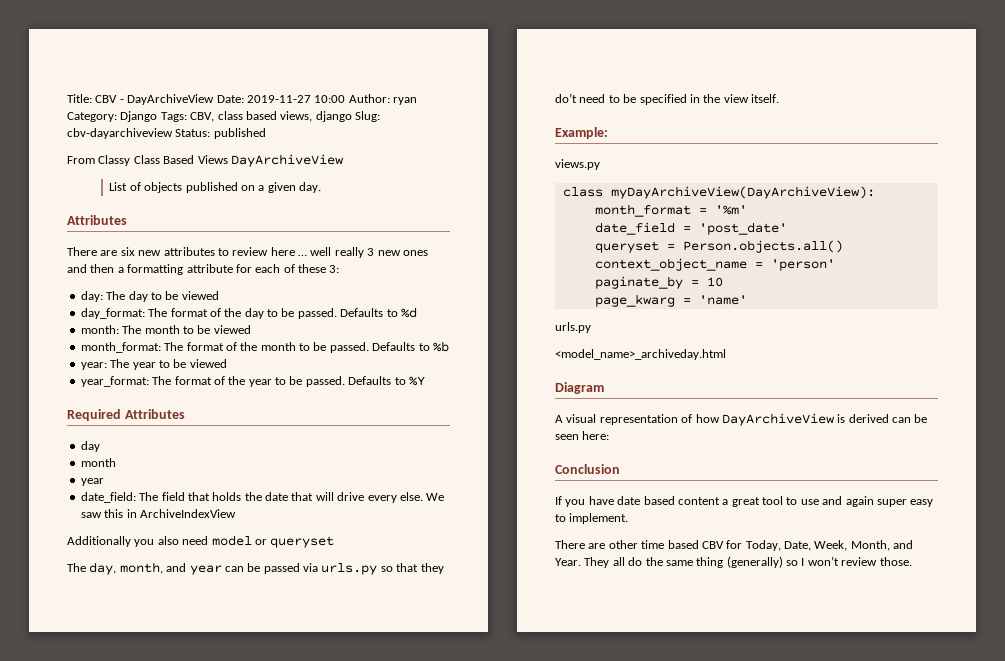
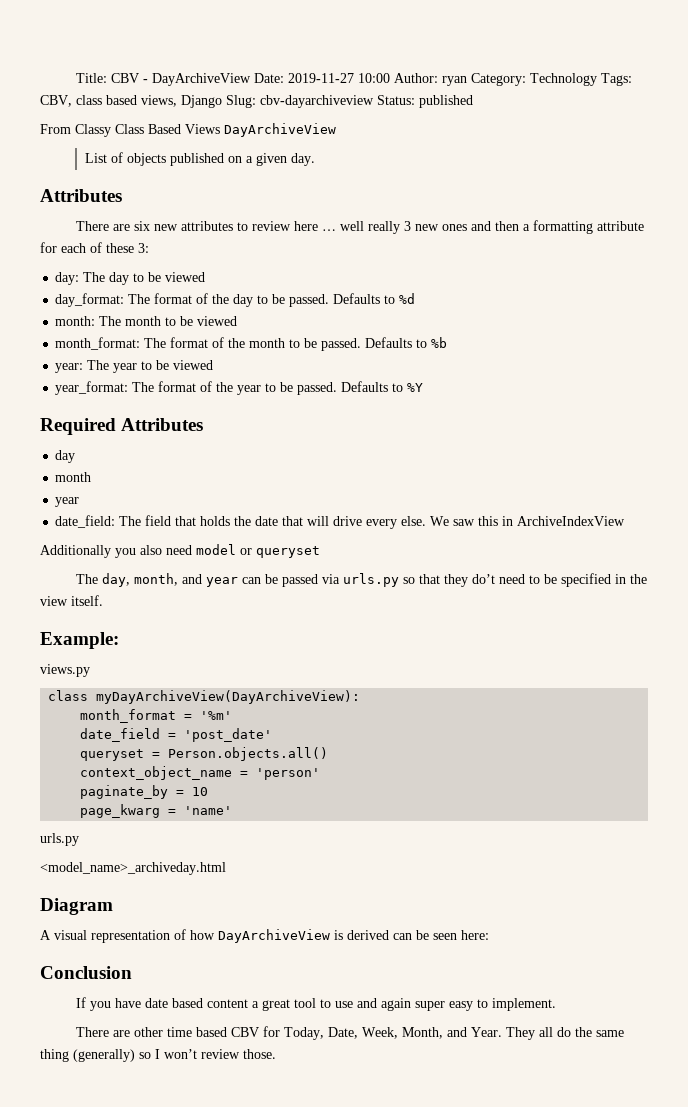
- Title: CBV - DayArchiveView Date: 2019-11-27 10:00 Author: ryan Category: Django Tags: CBV, class based views, django Slug: cbv-dayarchiveview Status: published
+ Title: CBV - DayArchiveView Date: 2019-11-27 10:00 Author: ryan Category: Technology Tags: CBV, class based views, Django Slug: cbv-dayarchiveview Status: published

